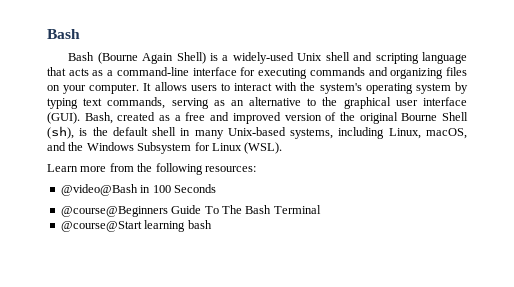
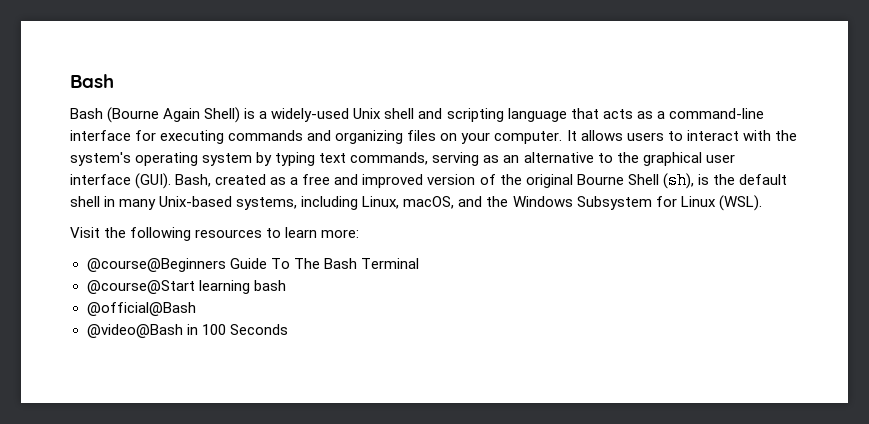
- Learn more from the following resources:
- @video@Bash in 100 Seconds
+ Visit the following resources to learn more:
+ @official@Bash
+ @video@Bash in 100 Seconds

